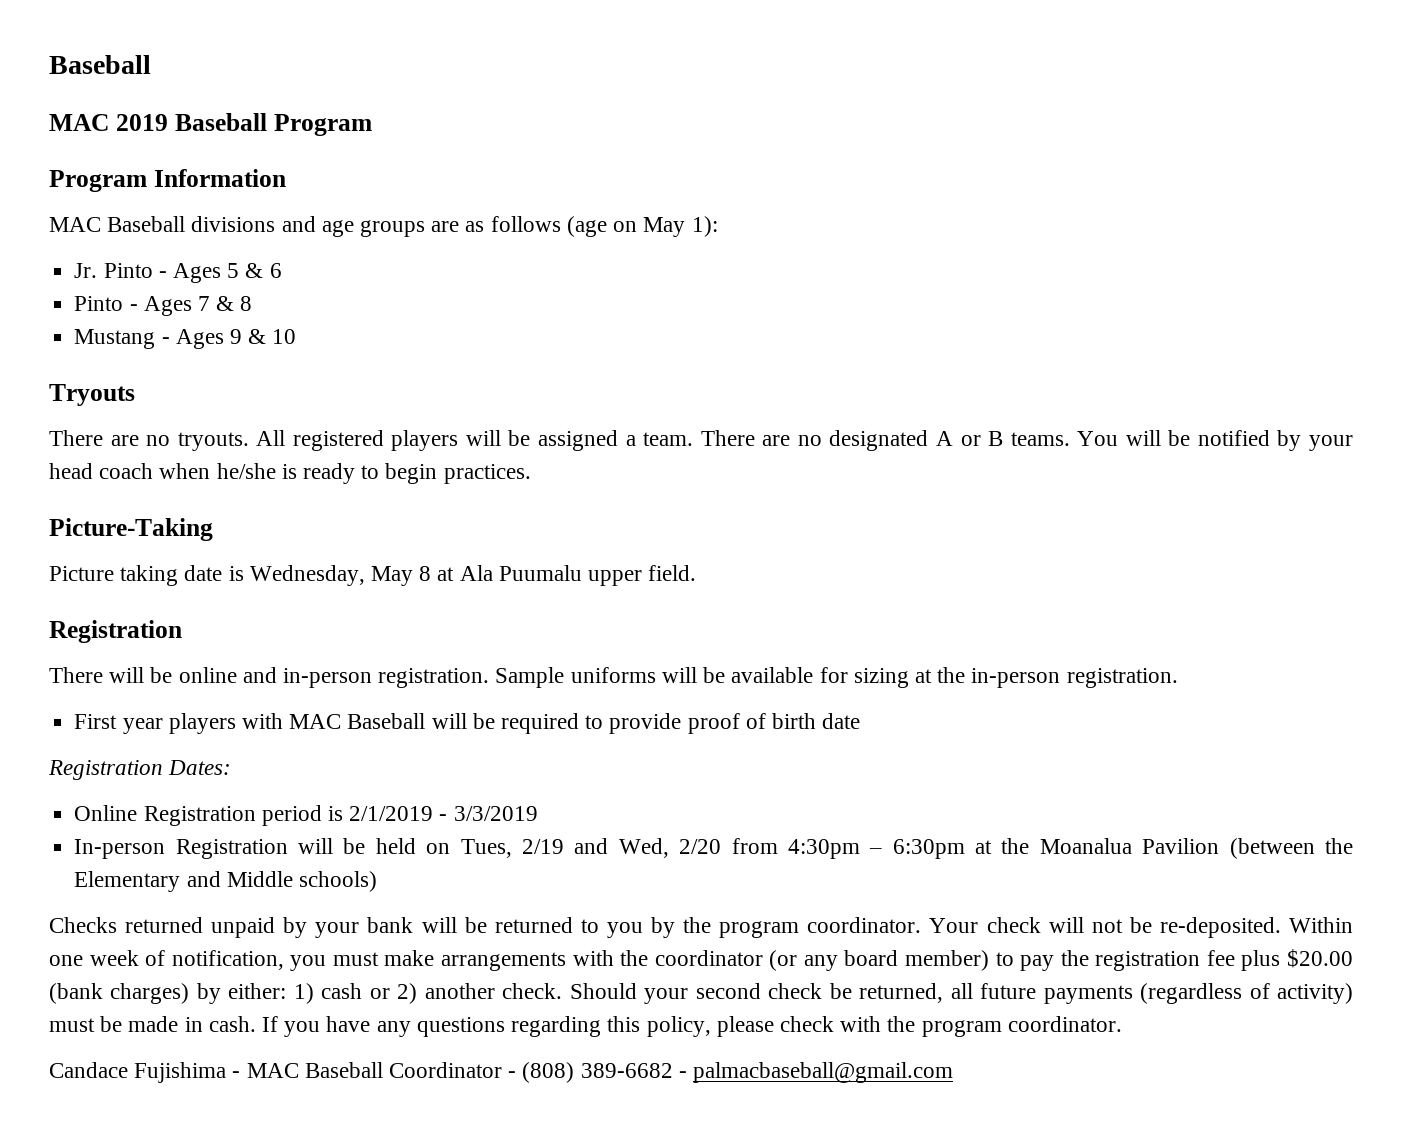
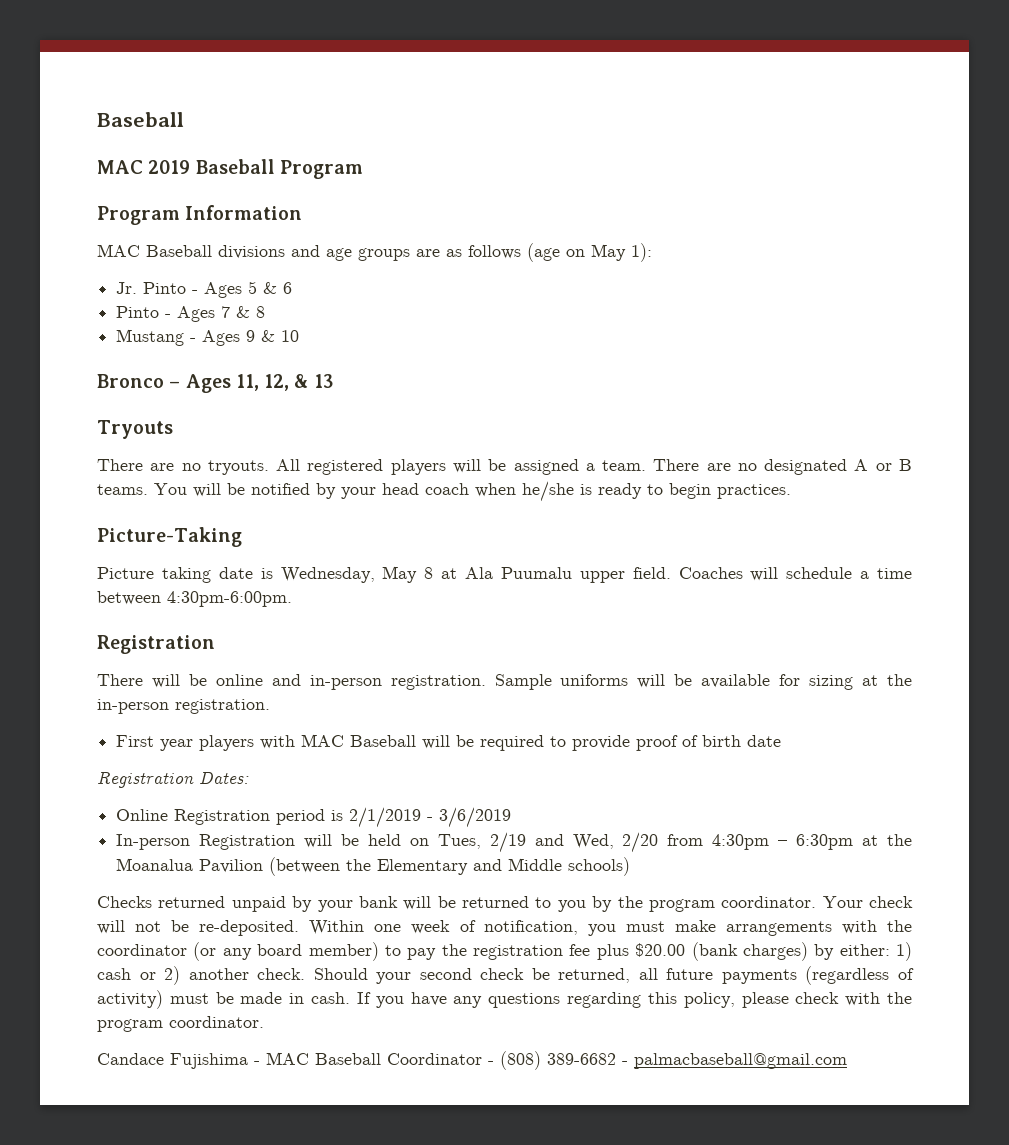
+ Bronco – Ages 11, 12, & 13
+ Coaches will schedule a time between 4:30pm-6:00pm.
- Online Registration period is 2/1/2019 - 3/3/2019
+ Online Registration period is 2/1/2019 - 3/6/2019

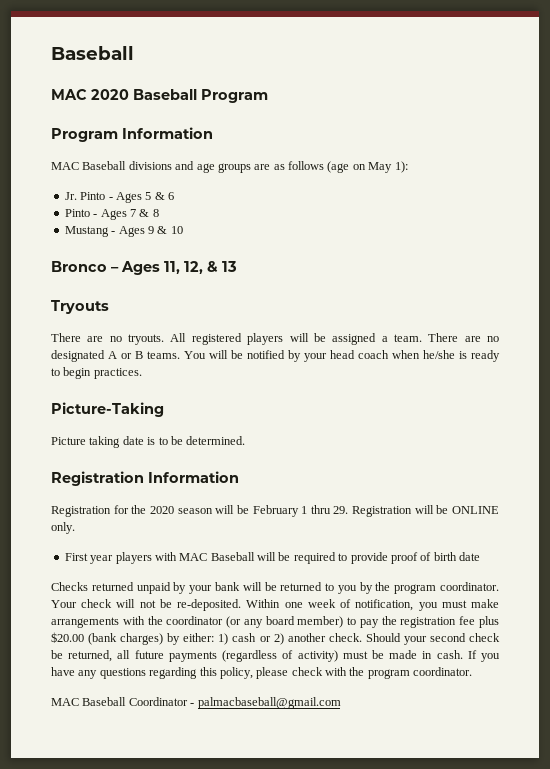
- MAC 2019 Baseball Program
+ MAC 2020 Baseball Program
- Picture taking date is Wednesday, May 8 at Ala Puumalu upper field. Coaches will schedule a time between 4:30pm-6:00pm.
- Registration
- There will be online and in-person registration. Sample uniforms will be available for sizing at the in-person registration.
+ Picture taking date is to be determined.
+ Registration Information
+ Registration for the 2020 season will be February 1 thru 29. Registration will be ONLINE only.
- Registration Dates:
- Online Registration period is 2/1/2019 - 3/6/2019
- In-person Registration will be held on Tues, 2/19 and Wed, 2/20 from 4:30pm – 6:30pm at the Moanalua Pavilion (between the Elementary and Middle schools)
- Candace Fujishima - MAC Baseball Coordinator - (808) 389-6682 - palmacbaseball@gmail.com
+ MAC Baseball Coordinator - palmacbaseball@gmail.com

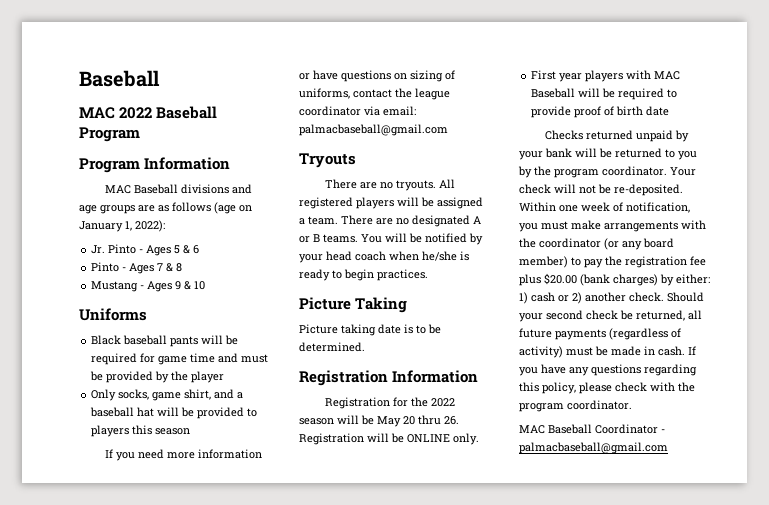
- MAC 2020 Baseball Program
+ MAC 2022 Baseball Program
- MAC Baseball divisions and age groups are as follows (age on May 1):
+ MAC Baseball divisions and age groups are as follows (age on January 1, 2022):
- Bronco – Ages 11, 12, & 13
+ Uniforms
+ Black baseball pants will be required for game time and must be provided by the player
+ Only socks, game shirt, and a baseball hat will be provided to players this season
+ If you need more information or have questions on sizing of uniforms, contact the league coordinator via email: palmacbaseball@gmail.com
- Picture-Taking
+ Picture Taking
- Registration for the 2020 season will be February 1 thru 29. Registration will be ONLINE only.
+ Registration for the 2022 season will be May 20 thru 26. Registration will be ONLINE only.

